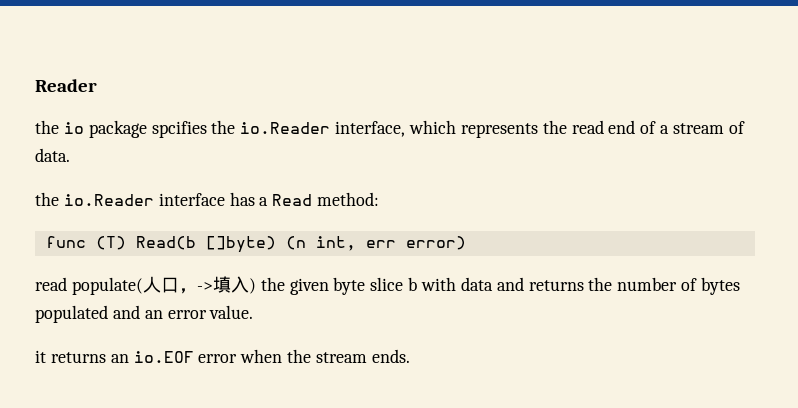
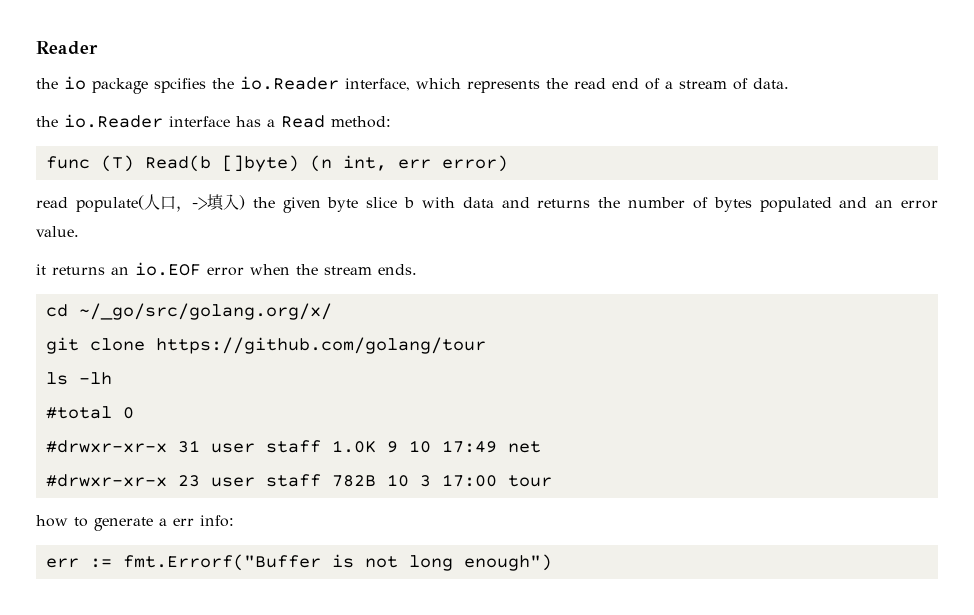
+ cd ~/_go/src/golang.org/x/
+ git clone https://github.com/golang/tour
+ ls -lh
+ #total 0
+ #drwxr-xr-x 31 user staff 1.0K 9 10 17:49 net
+ #drwxr-xr-x 23 user staff 782B 10 3 17:00 tour
+ how to generate a err info:
+ err := fmt.Errorf("Buffer is not long enough")

